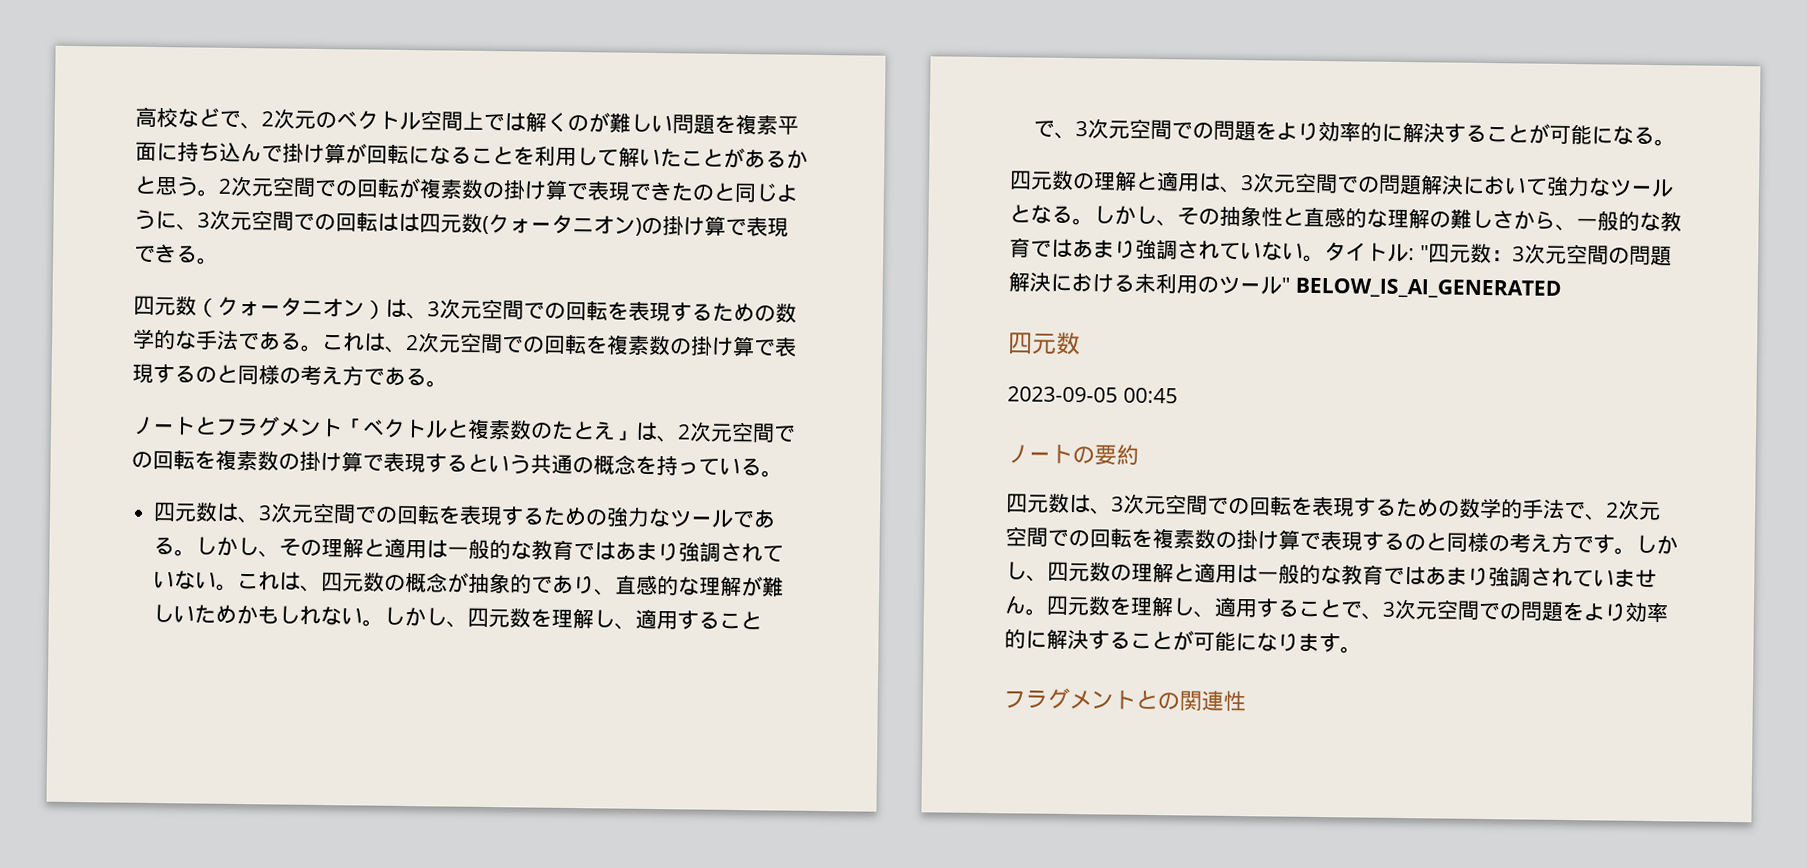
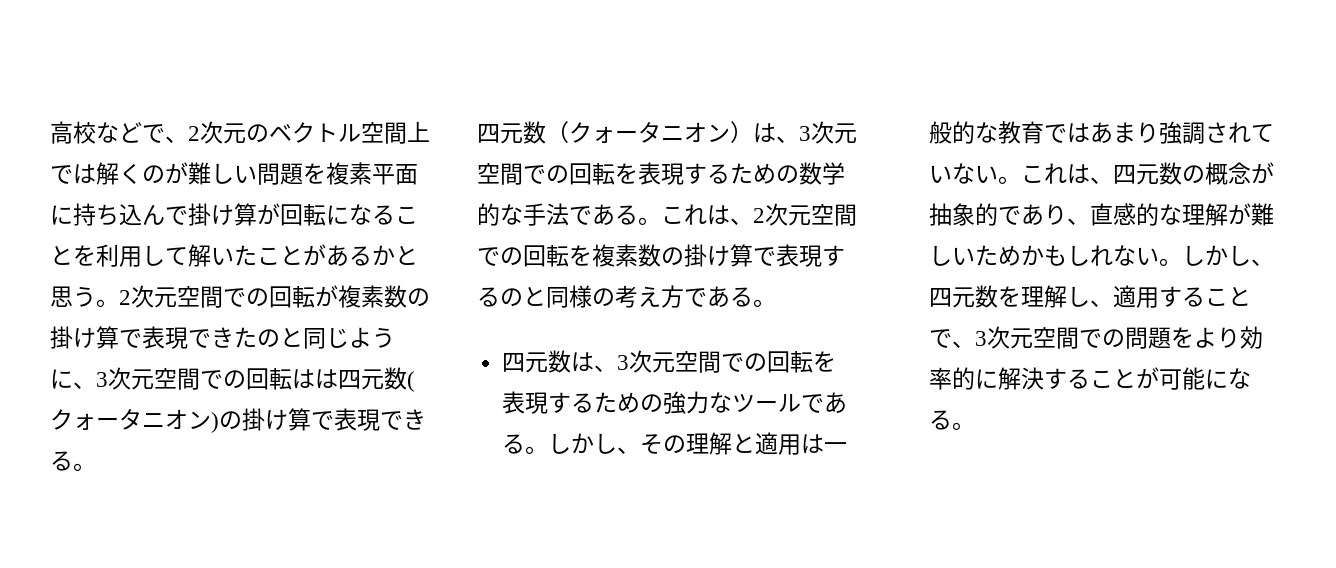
- ノートとフラグメント「ベクトルと複素数のたとえ」は、2次元空間での回転を複素数の掛け算で表現するという共通の概念を持っている。
- 四元数の理解と適用は、3次元空間での問題解決において強力なツールとなる。しかし、その抽象性と直感的な理解の難しさから、一般的な教育ではあまり強調されていない。タイトル: "四元数：3次元空間の問題解決における未利用のツール" BELOW_IS_AI_GENERATED
- 四元数
- 2023-09-05 00:45
- ノートの要約
- 四元数は、3次元空間での回転を表現するための数学的手法で、2次元空間での回転を複素数の掛け算で表現するのと同様の考え方です。しかし、四元数の理解と適用は一般的な教育ではあまり強調されていません。四元数を理解し、適用することで、3次元空間での問題をより効率的に解決することが可能になります。
- フラグメントとの関連性

